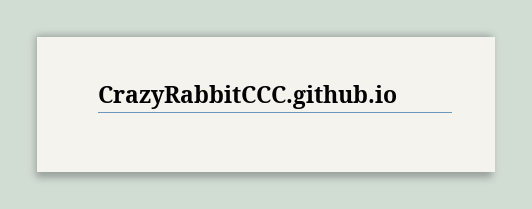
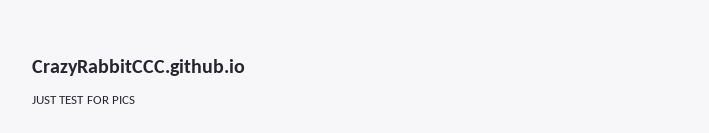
+ JUST TEST FOR PICS

